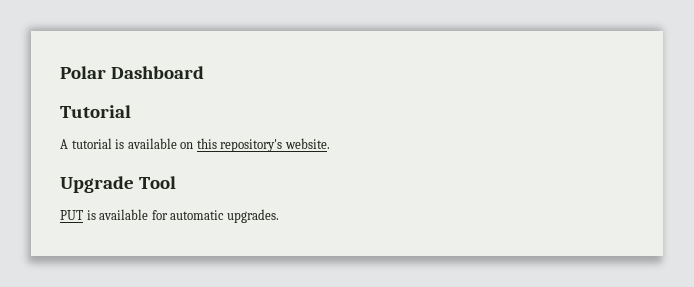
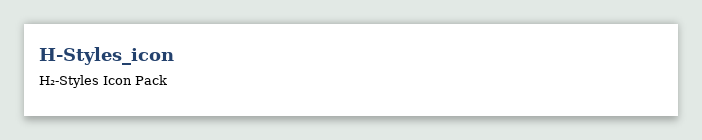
- Polar Dashboard
- Tutorial
- A tutorial is available on this repository's website.
- Upgrade Tool
- PUT is available for automatic upgrades.
+ H-Styles_icon
+ H₂-Styles Icon Pack

